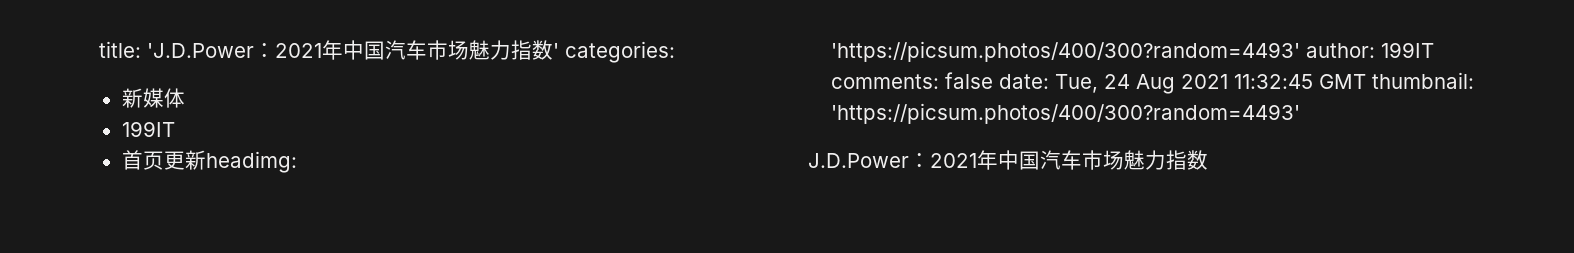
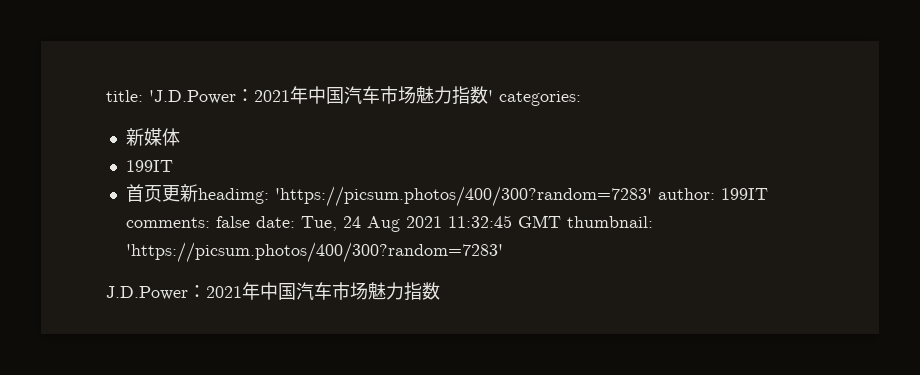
- 首页更新headimg: 'https://picsum.photos/400/300?random=4493' author: 199IT comments: false date: Tue, 24 Aug 2021 11:32:45 GMT thumbnail: 'https://picsum.photos/400/300?random=4493'
+ 首页更新headimg: 'https://picsum.photos/400/300?random=7283' author: 199IT comments: false date: Tue, 24 Aug 2021 11:32:45 GMT thumbnail: 'https://picsum.photos/400/300?random=7283'

